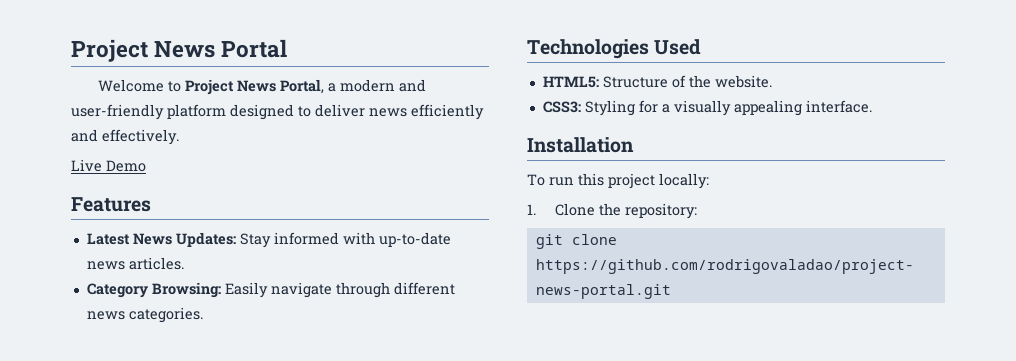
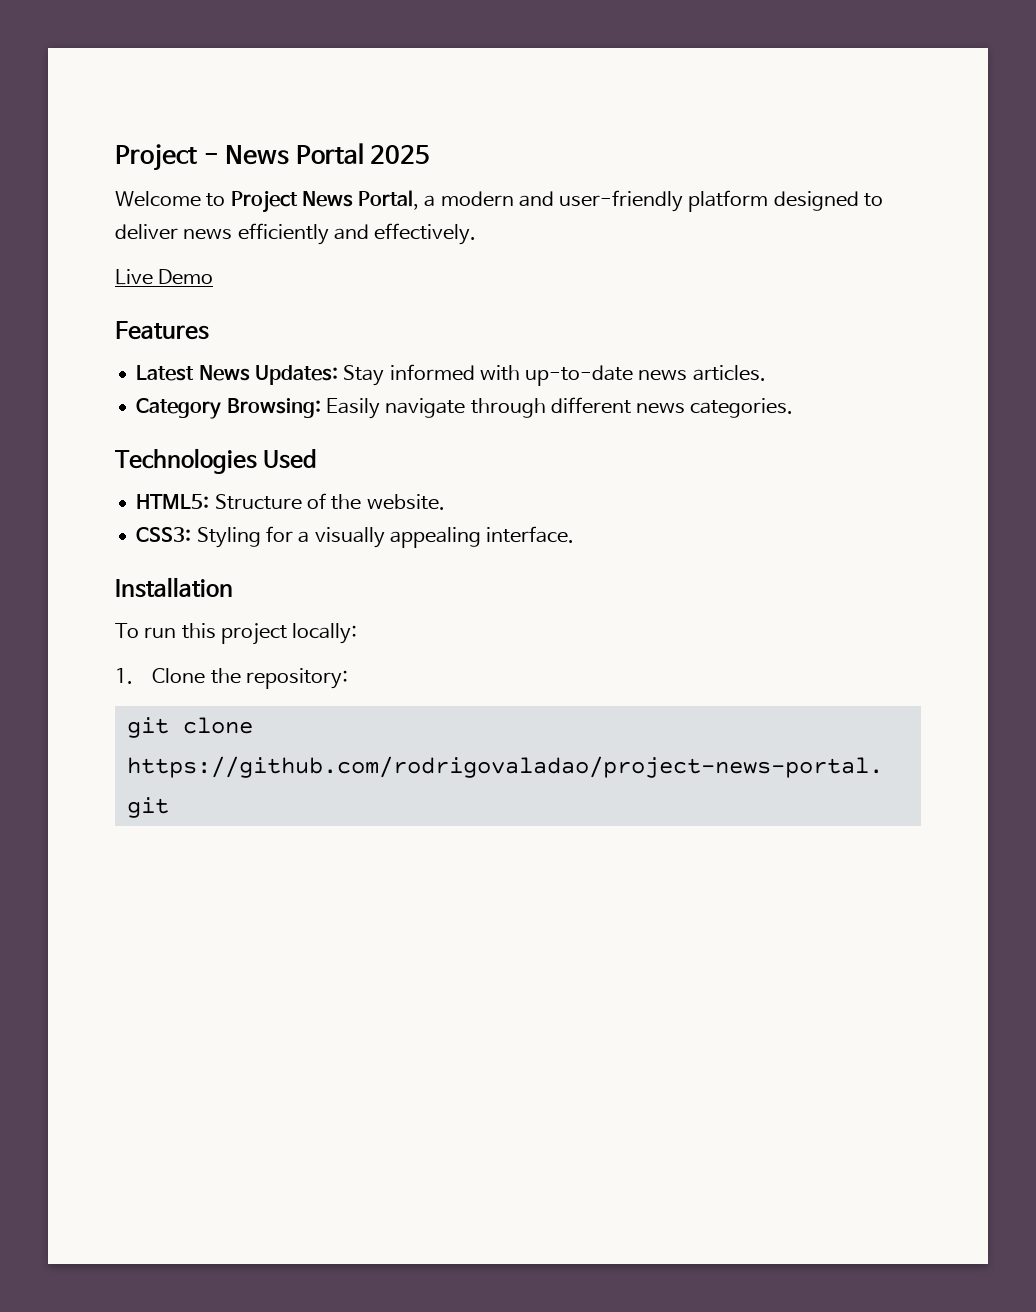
- Project News Portal
+ Project - News Portal 2025

